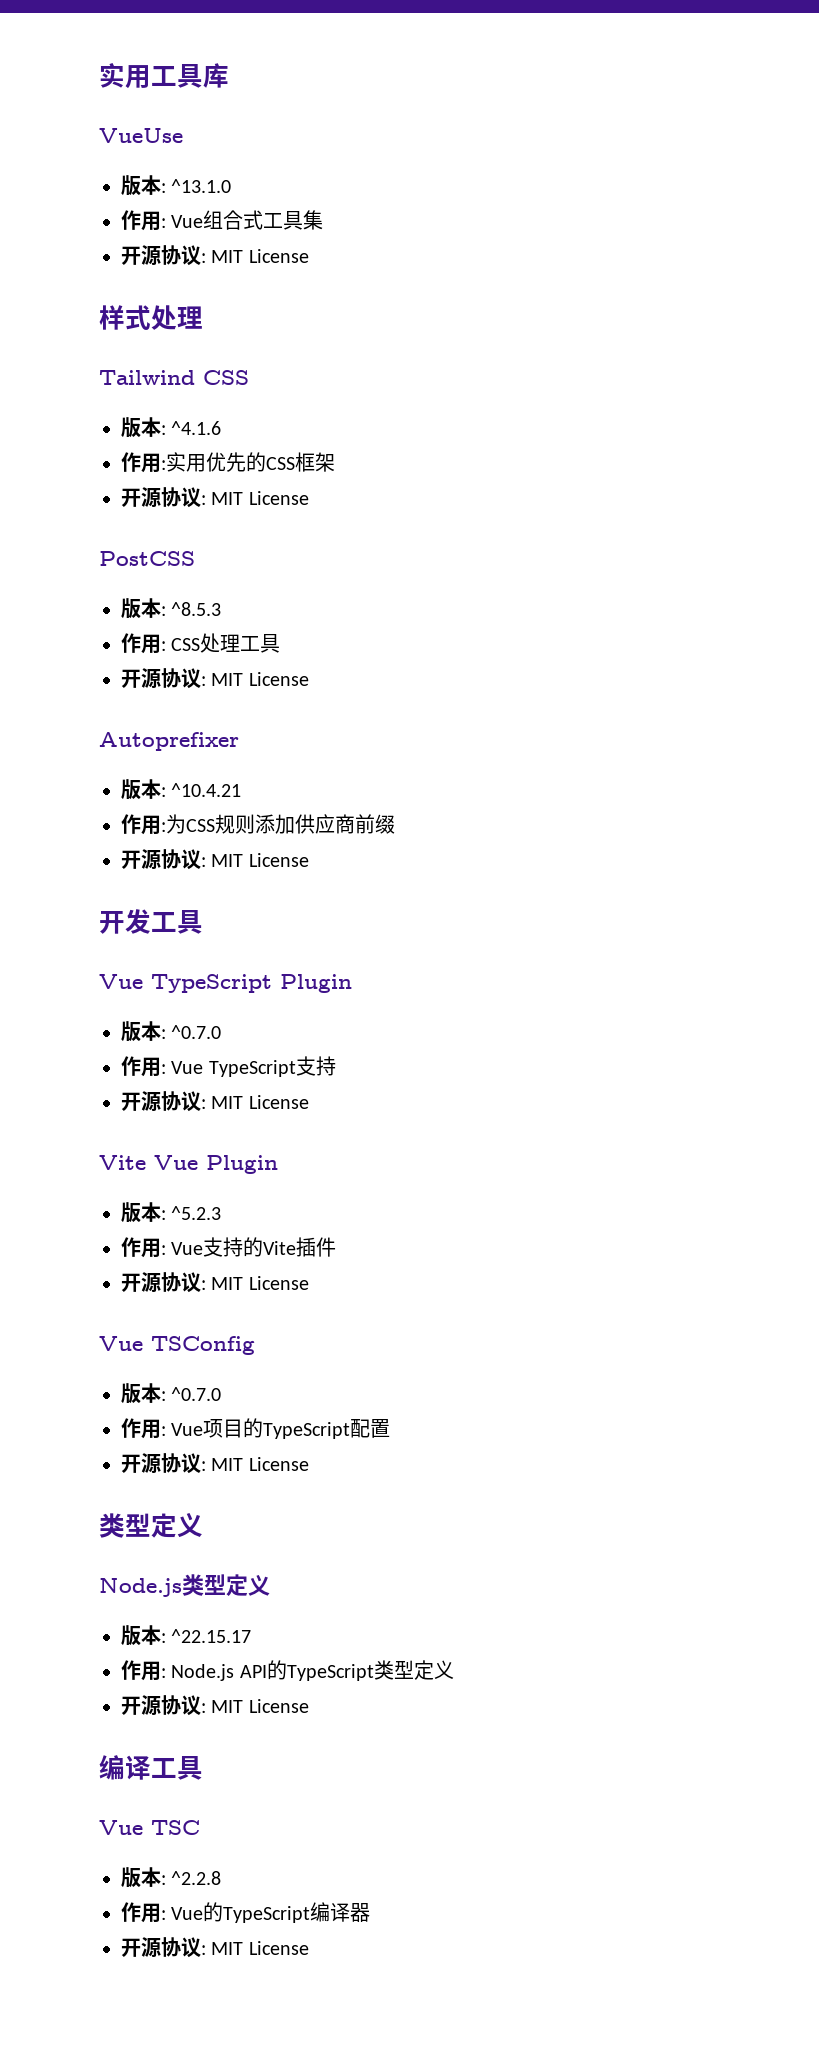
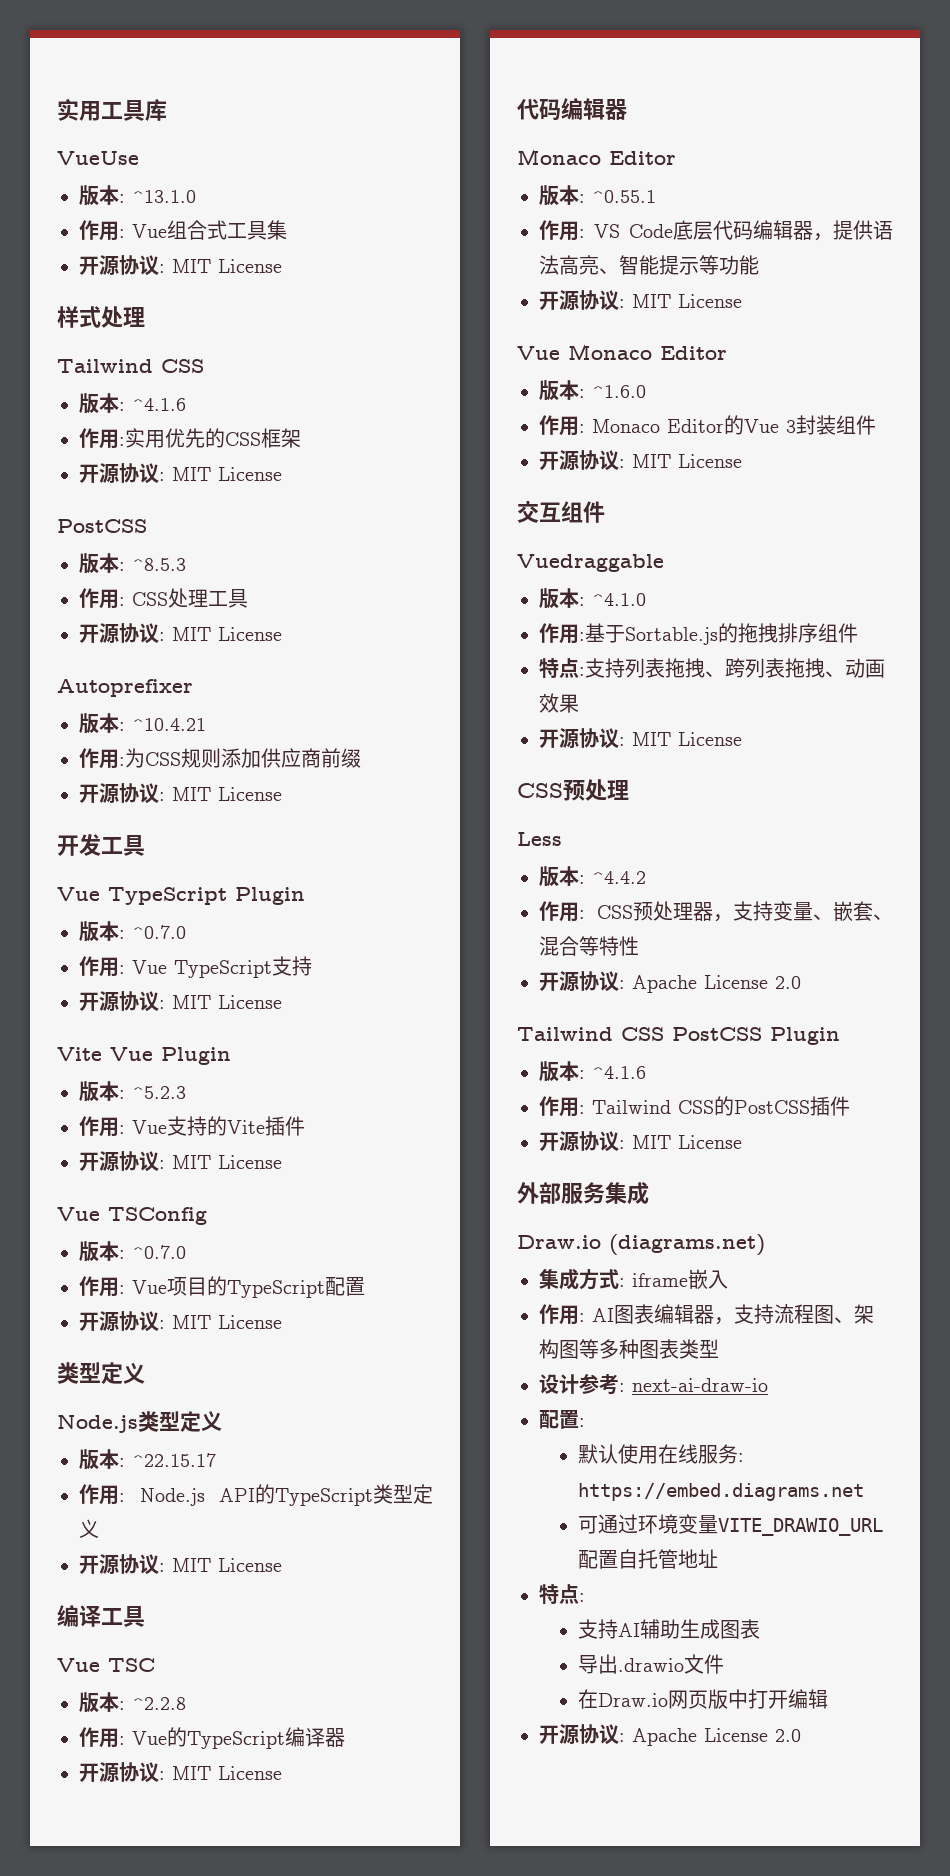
  作用: Vue的TypeScript编译器
  开源协议: MIT License
+ 代码编辑器
+ Monaco Editor
+ 版本: ^0.55.1
+ 作用: VS Code底层代码编辑器，提供语法高亮、智能提示等功能
+ 开源协议: MIT License
+ Vue Monaco Editor
+ 版本: ^1.6.0
+ 作用: Monaco Editor的Vue 3封装组件
+ 开源协议: MIT License
+ 交互组件
+ Vuedraggable
+ 版本: ^4.1.0
+ 作用:基于Sortable.js的拖拽排序组件
+ 特点:支持列表拖拽、跨列表拖拽、动画效果
+ 开源协议: MIT License
+ CSS预处理
+ Less
+ 版本: ^4.4.2
+ 作用: CSS预处理器，支持变量、嵌套、混合等特性
+ 开源协议: Apache License 2.0
+ Tailwind CSS PostCSS Plugin
+ 版本: ^4.1.6
+ 作用: Tailwind CSS的PostCSS插件
+ 开源协议: MIT License
+ 外部服务集成
+ Draw.io (diagrams.net)
+ 集成方式: iframe嵌入
+ 作用: AI图表编辑器，支持流程图、架构图等多种图表类型
+ 设计参考: next-ai-draw-io
+ 配置:
+ 默认使用在线服务: https://embed.diagrams.net
+ 可通过环境变量VITE_DRAWIO_URL配置自托管地址
+ 特点:
+ 支持AI辅助生成图表
+ 导出.drawio文件
+ 在Draw.io网页版中打开编辑
+ 开源协议: Apache License 2.0

